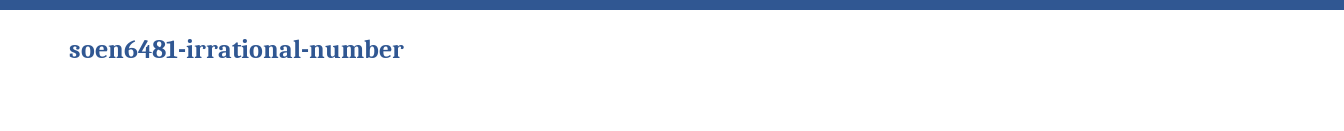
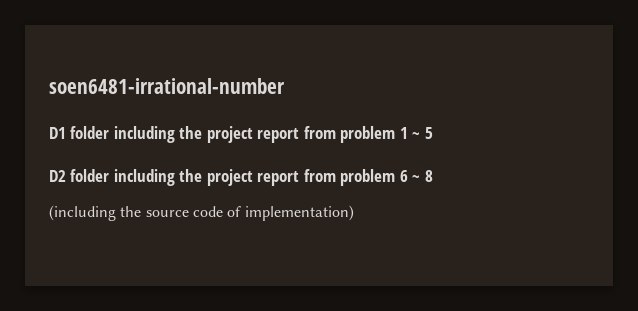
+ D1 folder including the project report from problem 1 ~ 5
+ D2 folder including the project report from problem 6 ~ 8
+ (including the source code of implementation)

